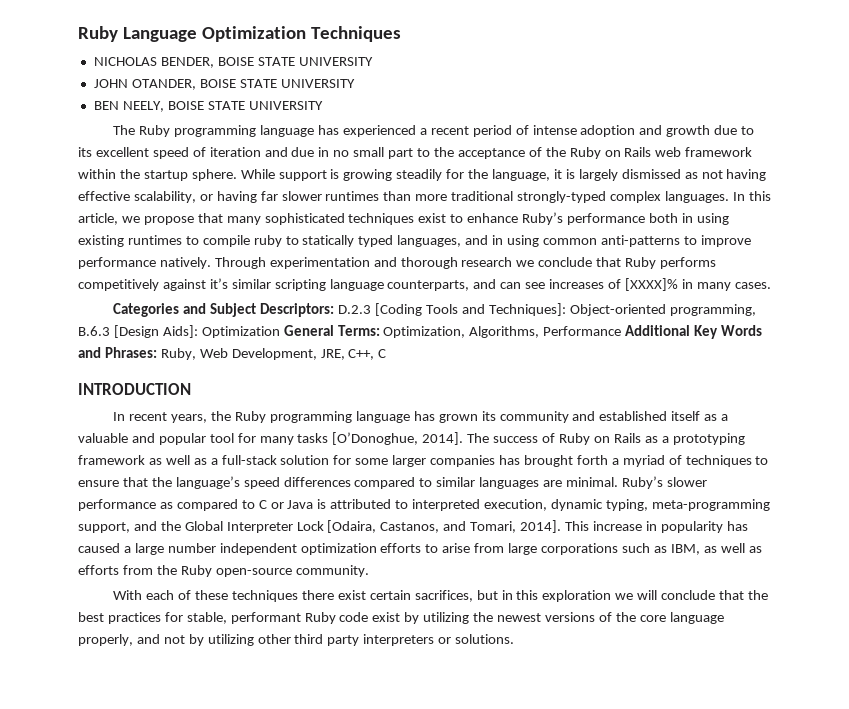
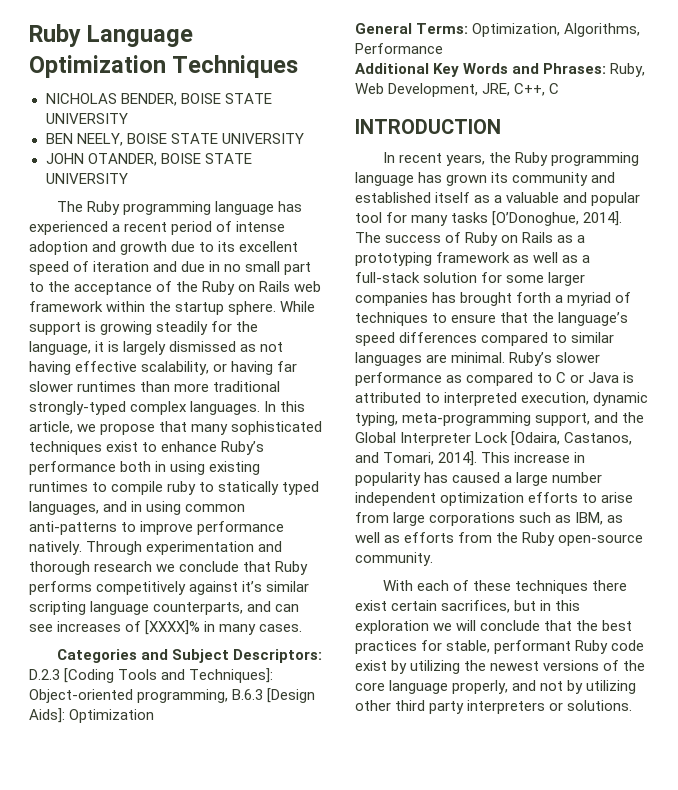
+ BEN NEELY, BOISE STATE UNIVERSITY
  JOHN OTANDER, BOISE STATE UNIVERSITY
- BEN NEELY, BOISE STATE UNIVERSITY
- Categories and Subject Descriptors: D.2.3 [Coding Tools and Techniques]: Object-oriented programming, B.6.3 [Design Aids]: Optimization General Terms: Optimization, Algorithms, Performance Additional Key Words and Phrases: Ruby, Web Development, JRE, C++, C
+ Categories and Subject Descriptors: D.2.3 [Coding Tools and Techniques]: Object-oriented programming, B.6.3 [Design Aids]: Optimization
+ General Terms: Optimization, Algorithms, Performance
+ Additional Key Words and Phrases: Ruby, Web Development, JRE, C++, C

